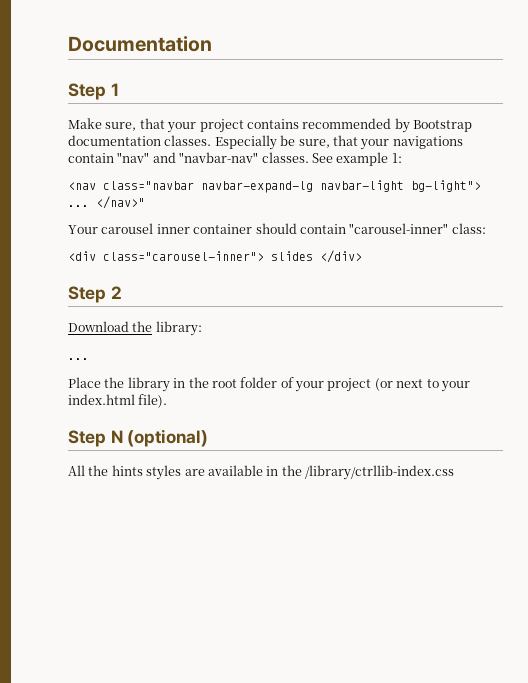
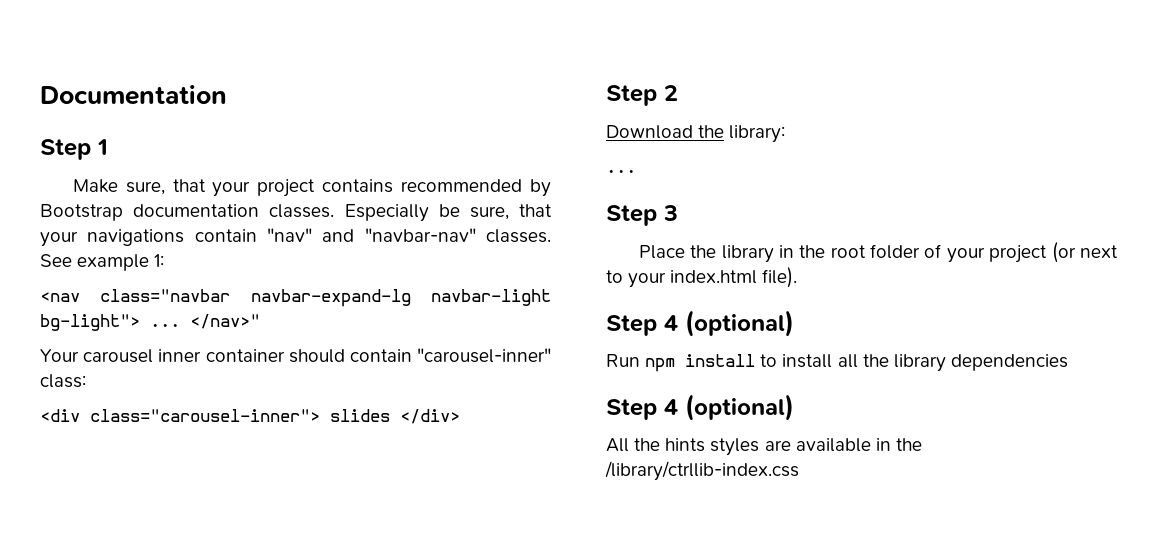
+ Step 3
  Place the library in the root folder of your project (or next to your index.html file).
- Step N (optional)
+ Step 4 (optional)
+ Run npm install to install all the library dependencies
+ Step 4 (optional)

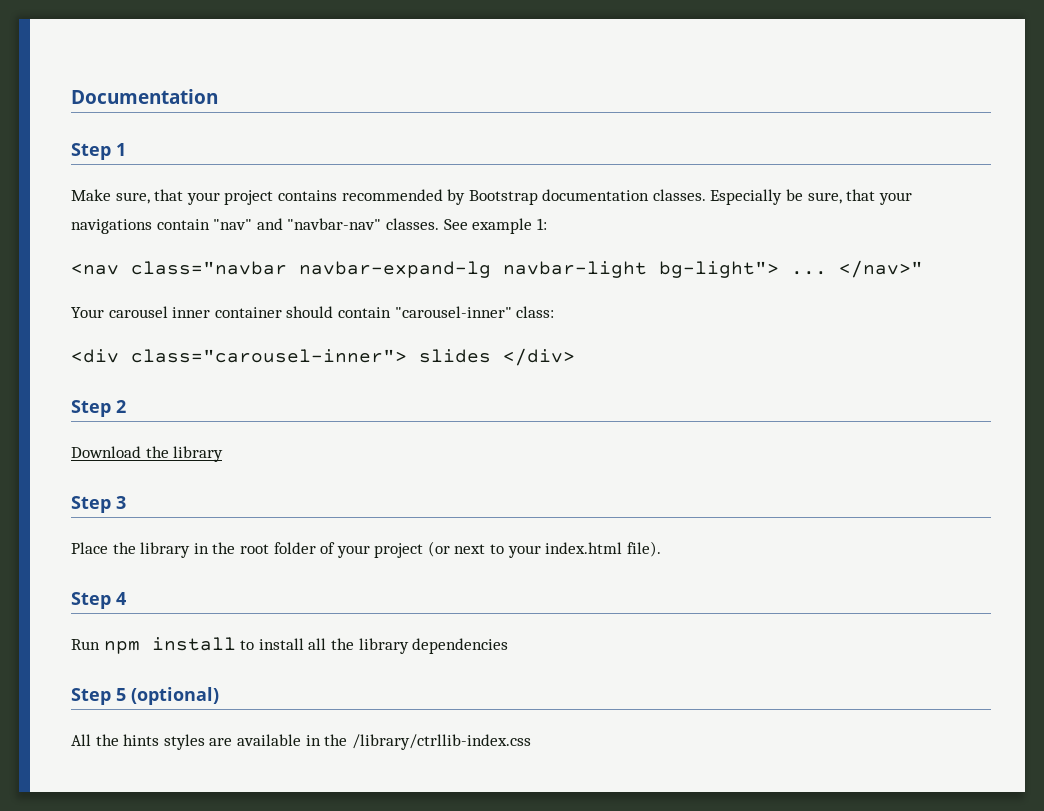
- Download the library:
- ...
+ Download the library
  Place the library in the root folder of your project (or next to your index.html file).
- Step 4 (optional)
+ Step 4
  Run npm install to install all the library dependencies
- Step 4 (optional)
+ Step 5 (optional)

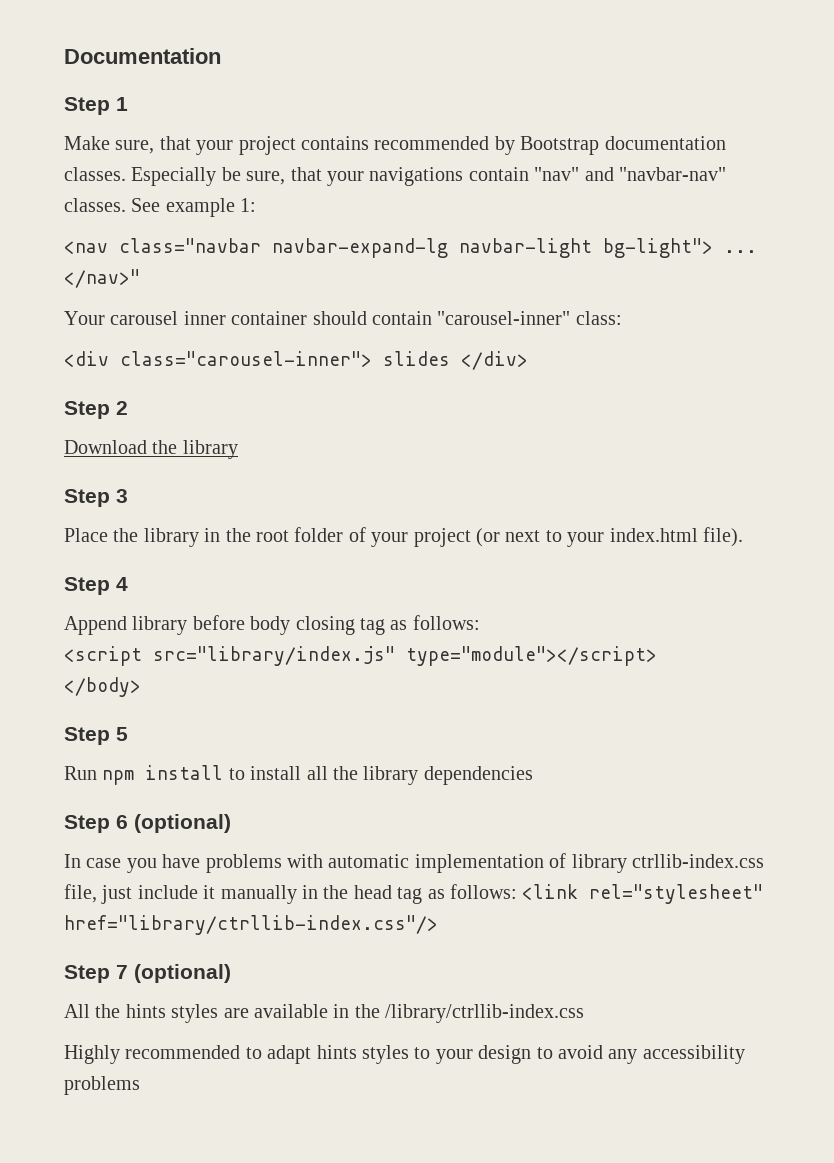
+ Append library before body closing tag as follows:
+ <script src="library/index.js" type="module"></script>
+ </body>
+ Step 5
- Step 5 (optional)
+ Step 6 (optional)
+ In case you have problems with automatic implementation of library ctrllib-index.css file, just include it manually in the head tag as follows: <link rel="stylesheet" href="library/ctrllib-index.css"/>
+ Step 7 (optional)
+ Highly recommended to adapt hints styles to your design to avoid any accessibility problems

